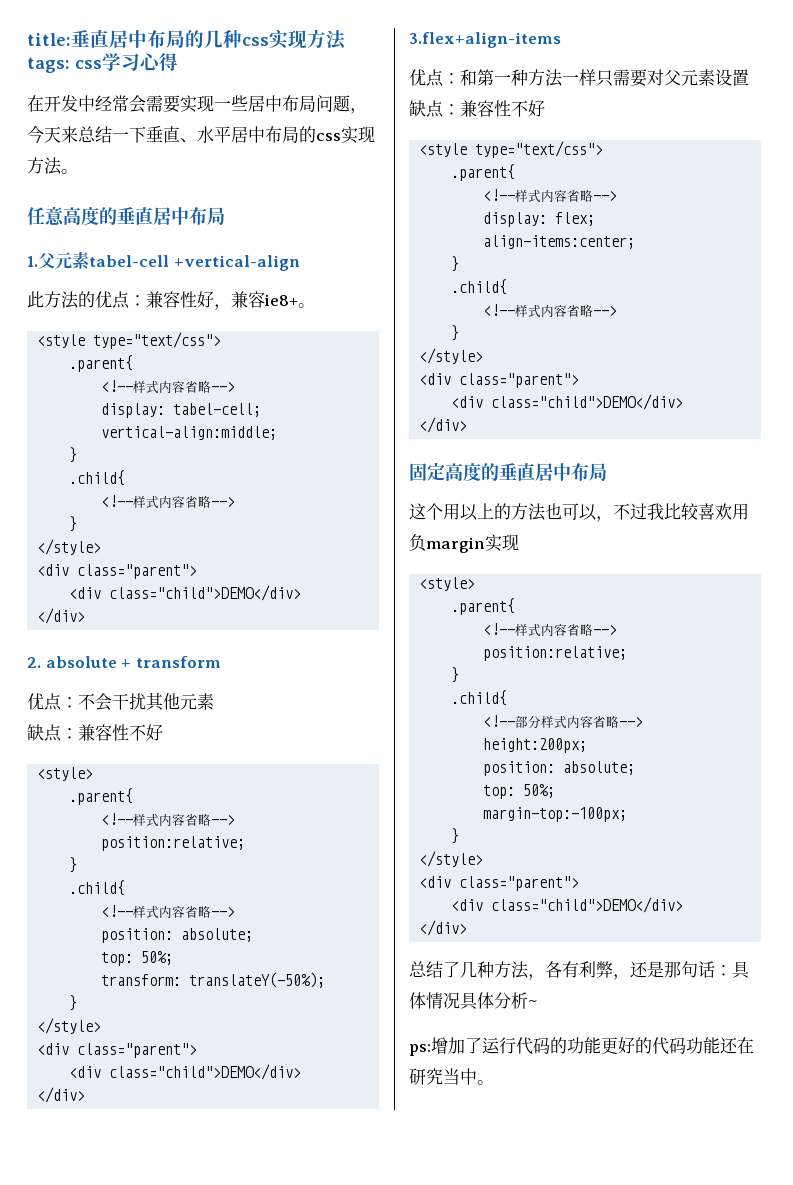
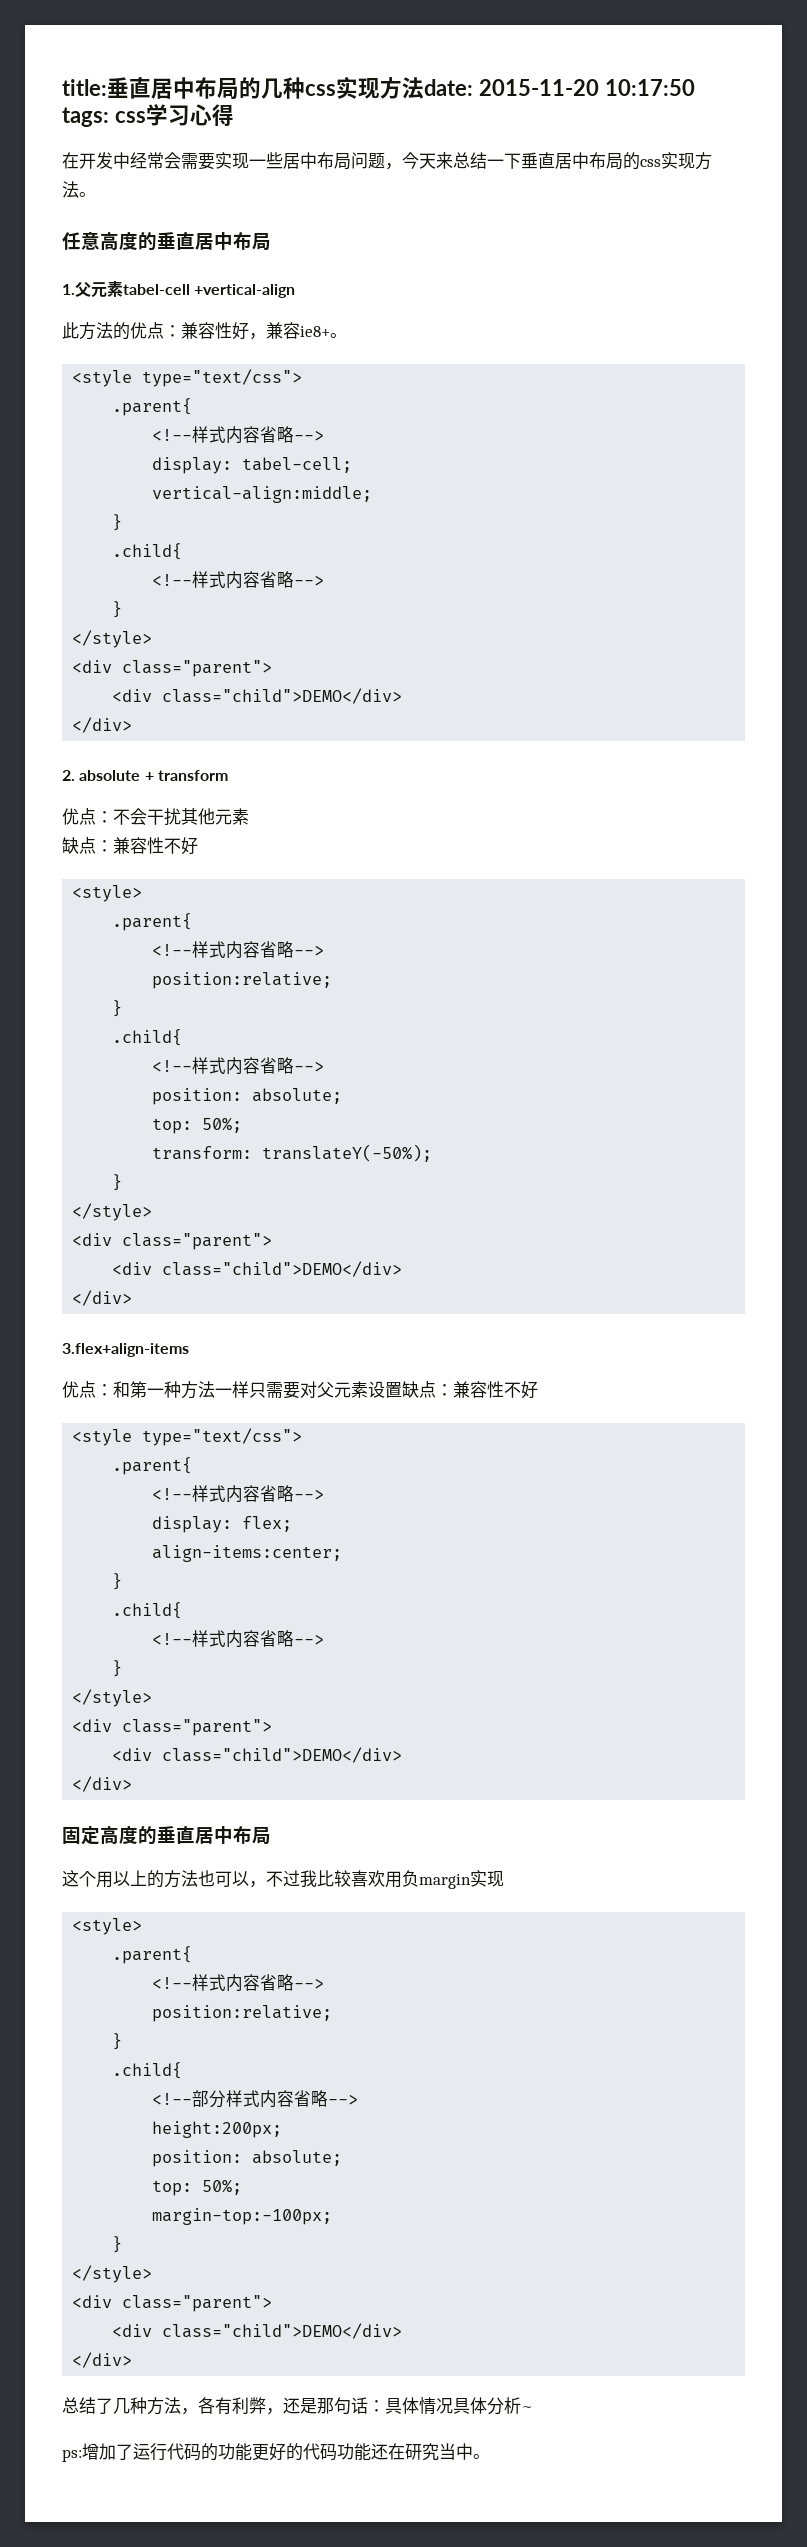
- title:垂直居中布局的几种css实现方法tags: css学习心得
+ title:垂直居中布局的几种css实现方法date: 2015-11-20 10:17:50 tags: css学习心得
- 在开发中经常会需要实现一些居中布局问题，今天来总结一下垂直、水平居中布局的css实现方法。
+ 在开发中经常会需要实现一些居中布局问题，今天来总结一下垂直居中布局的css实现方法。

